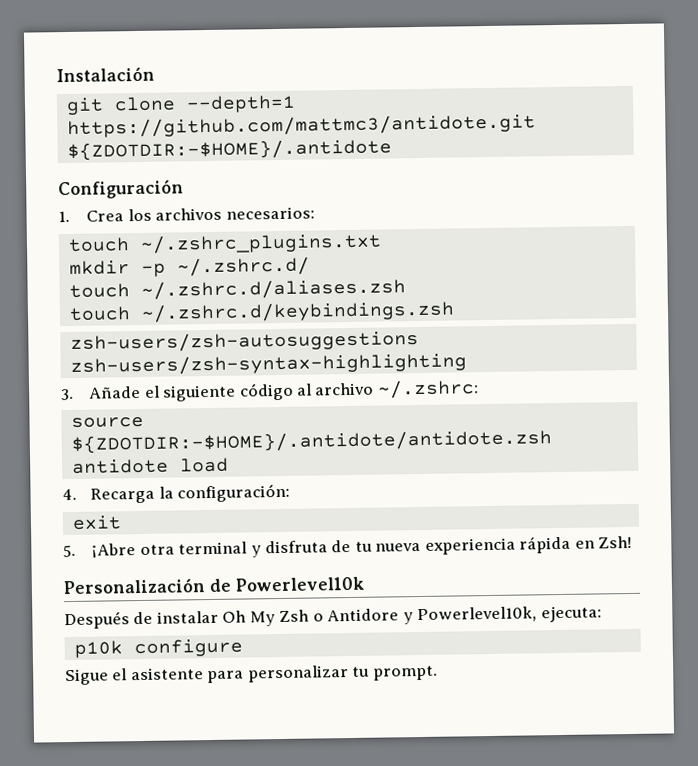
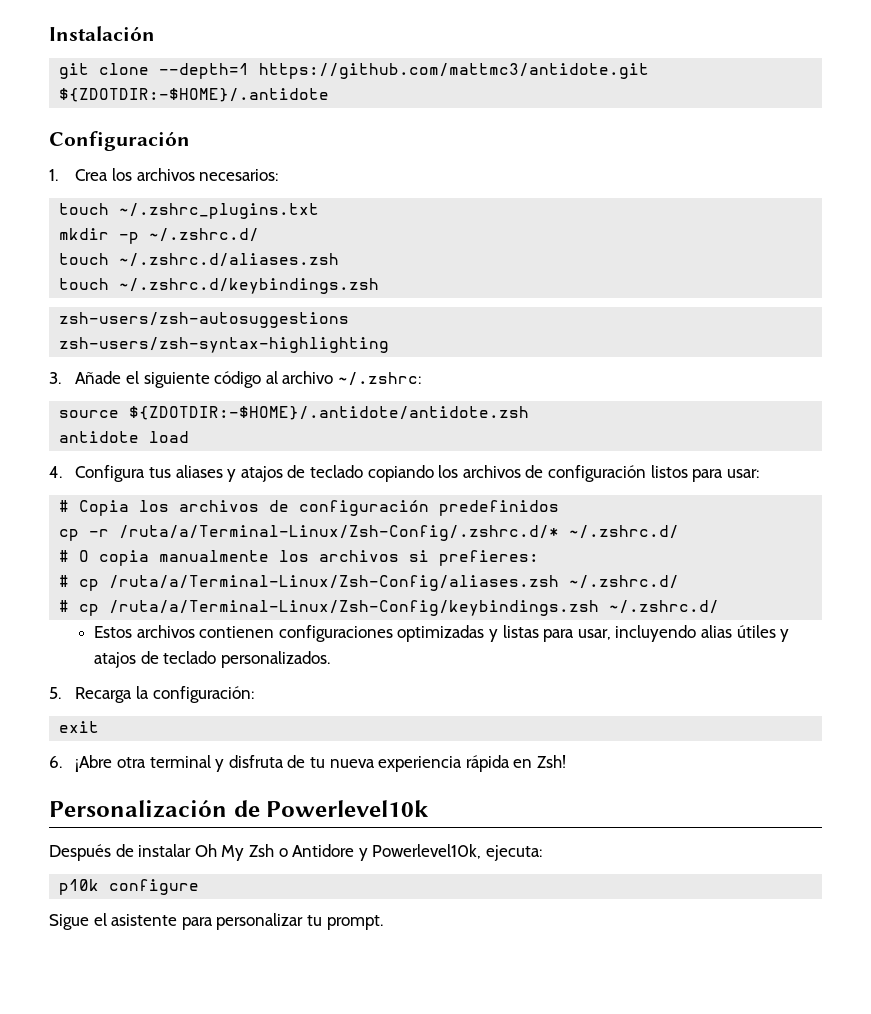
- 4. Recarga la configuración:
+ 4. Configura tus aliases y atajos de teclado copiando los archivos de configuración listos para usar:
+ # Copia los archivos de configuración predefinidos
+ cp -r /ruta/a/Terminal-Linux/Zsh-Config/.zshrc.d/* ~/.zshrc.d/
+ # O copia manualmente los archivos si prefieres:
+ # cp /ruta/a/Terminal-Linux/Zsh-Config/aliases.zsh ~/.zshrc.d/
+ # cp /ruta/a/Terminal-Linux/Zsh-Config/keybindings.zsh ~/.zshrc.d/
+ Estos archivos contienen configuraciones optimizadas y listas para usar, incluyendo alias útiles y atajos de teclado personalizados.
+ 5. Recarga la configuración:
- 5. ¡Abre otra terminal y disfruta de tu nueva experiencia rápida en Zsh!
+ 6. ¡Abre otra terminal y disfruta de tu nueva experiencia rápida en Zsh!

